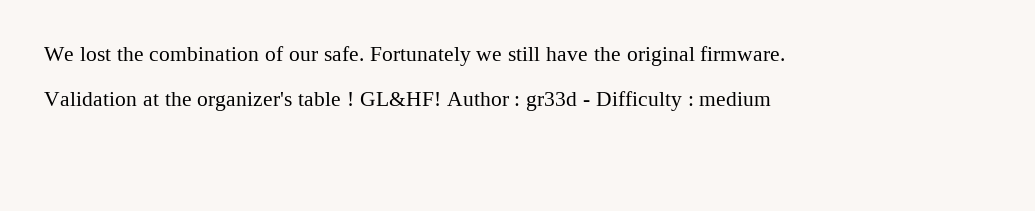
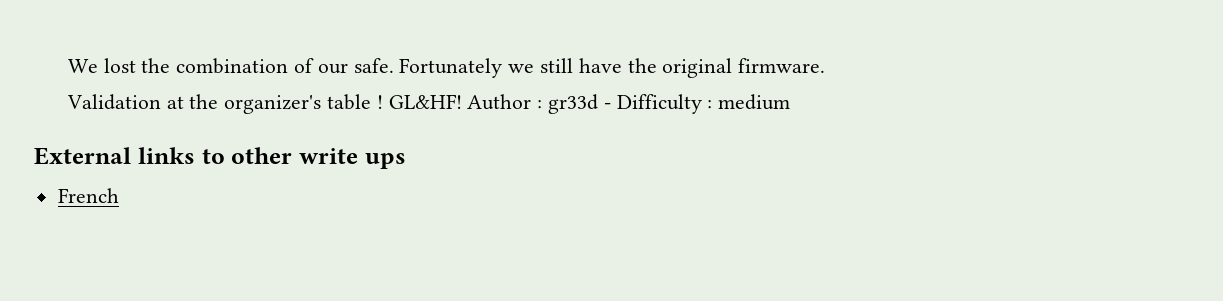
+ External links to other write ups
+ French

